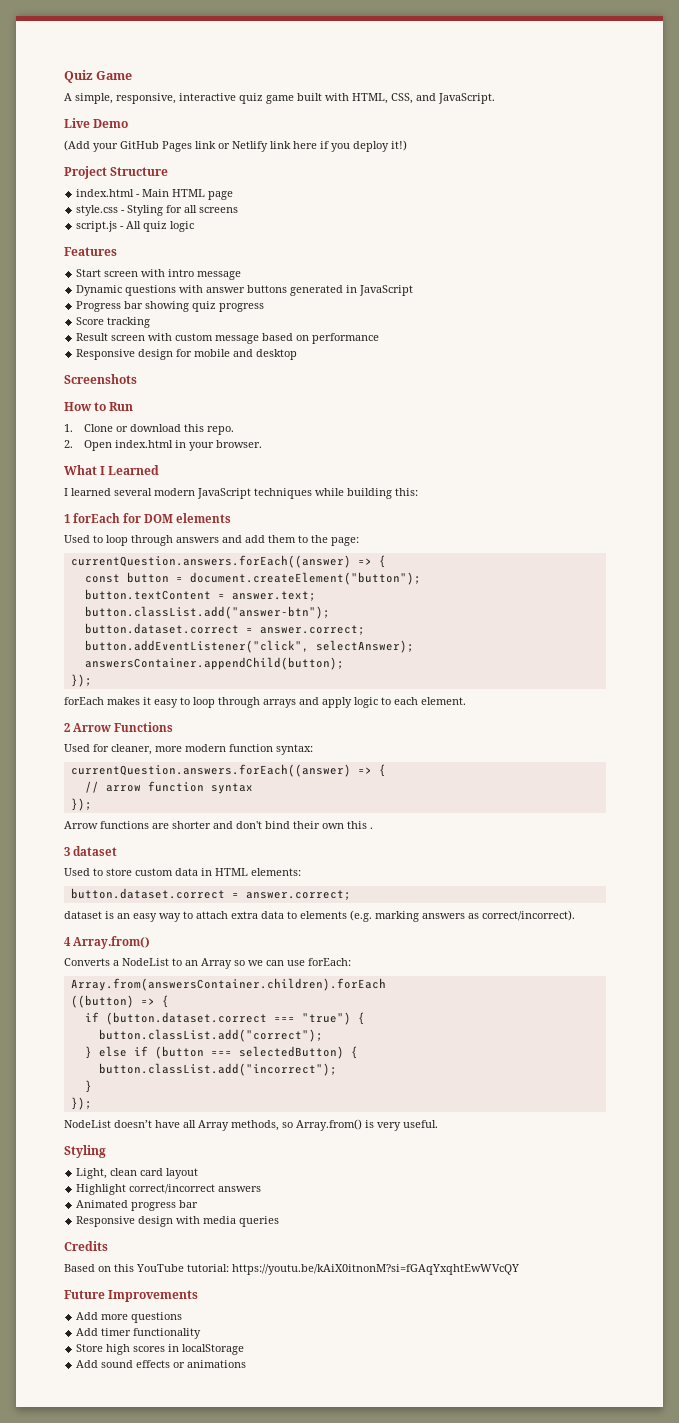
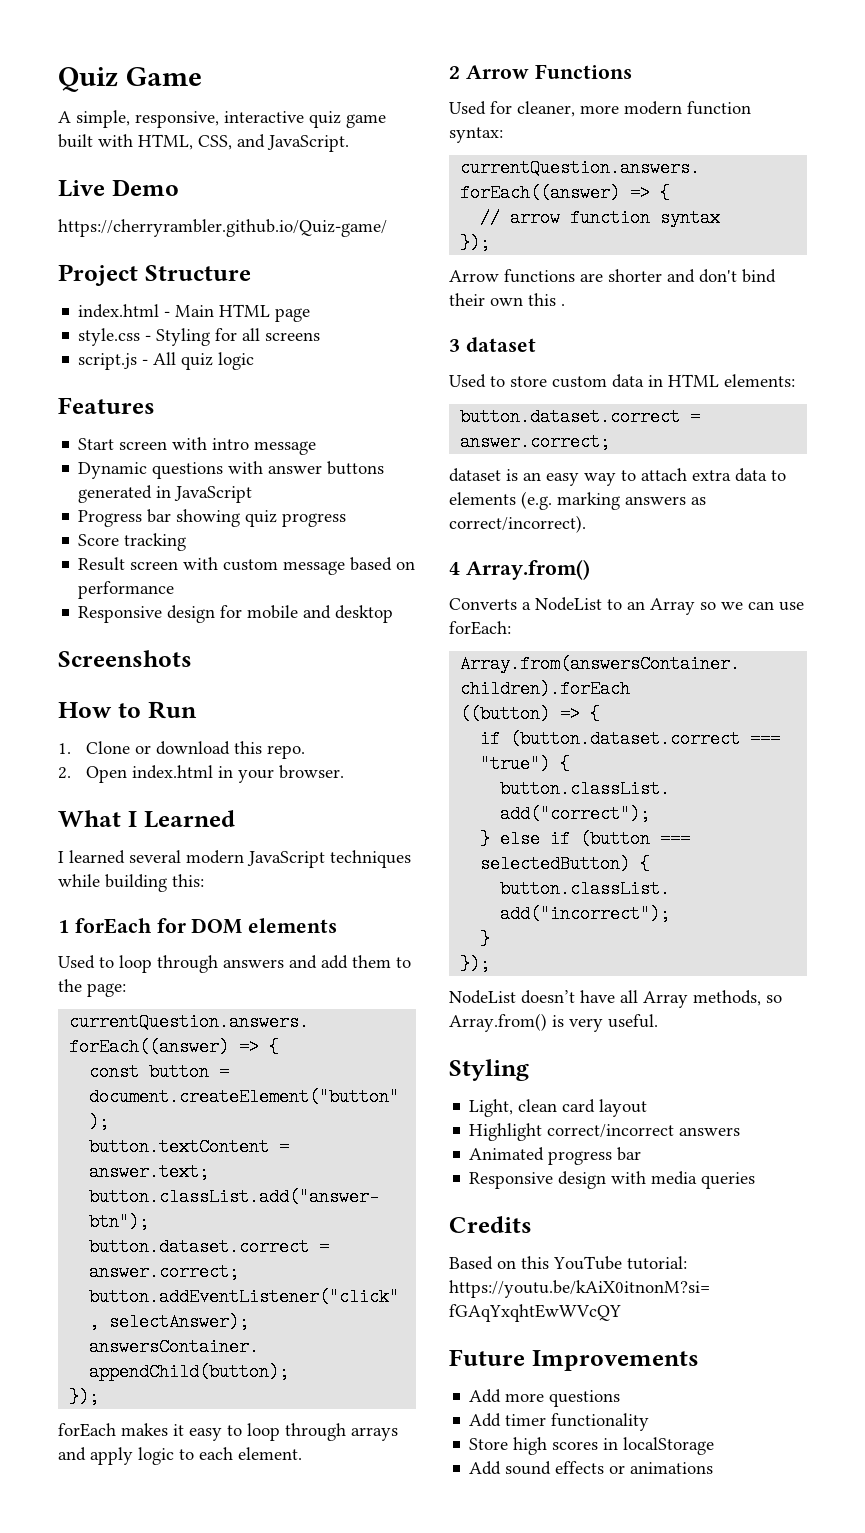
- (Add your GitHub Pages link or Netlify link here if you deploy it!)
+ https://cherryrambler.github.io/Quiz-game/

